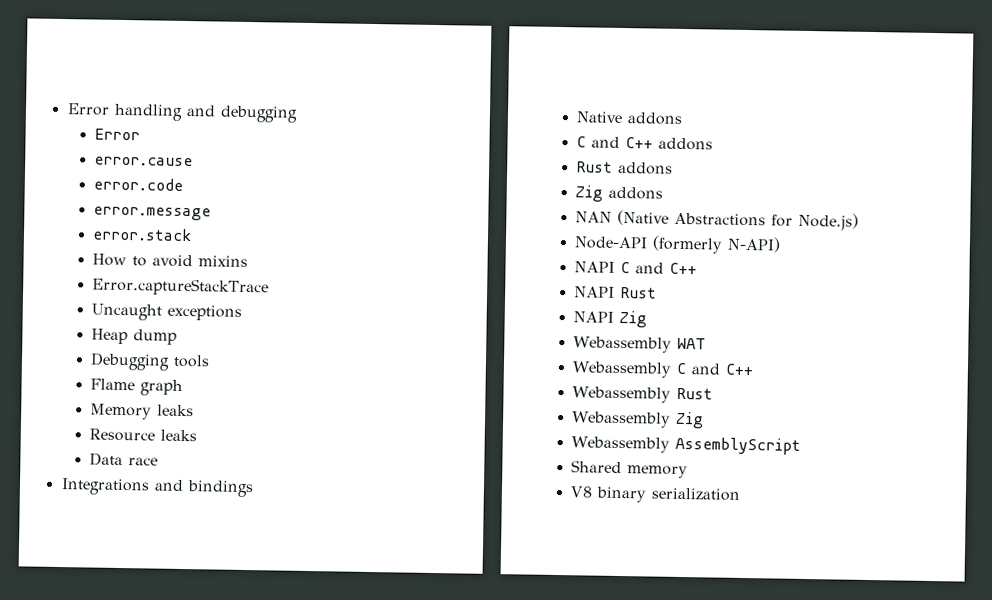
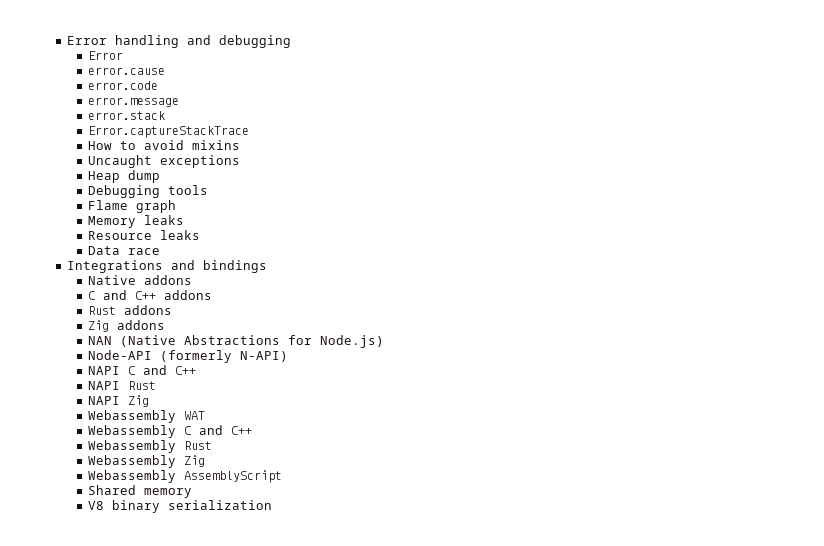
+ Error.captureStackTrace
- Error.captureStackTrace

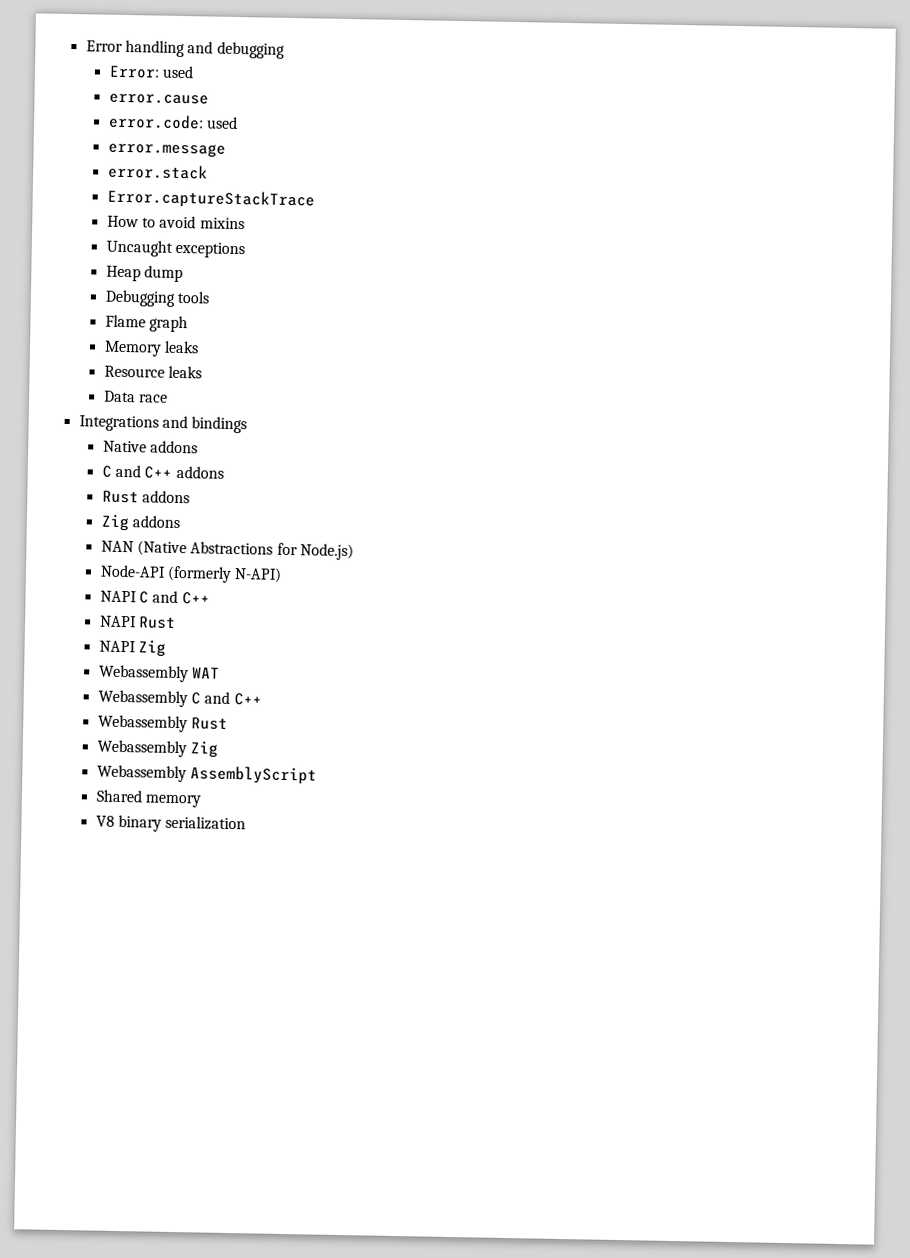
  Error handling and debugging
- Error
+ Error: used
- error.code
+ error.code: used

